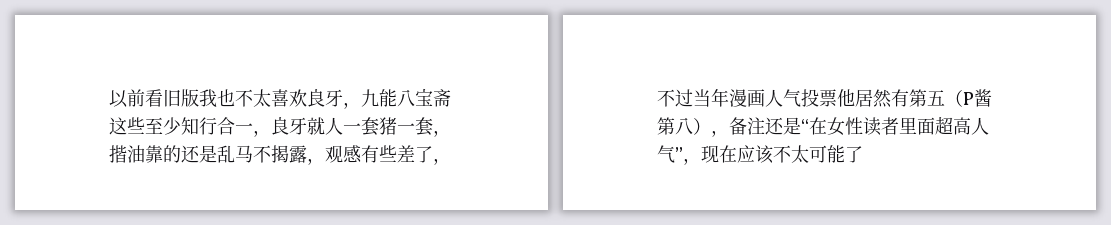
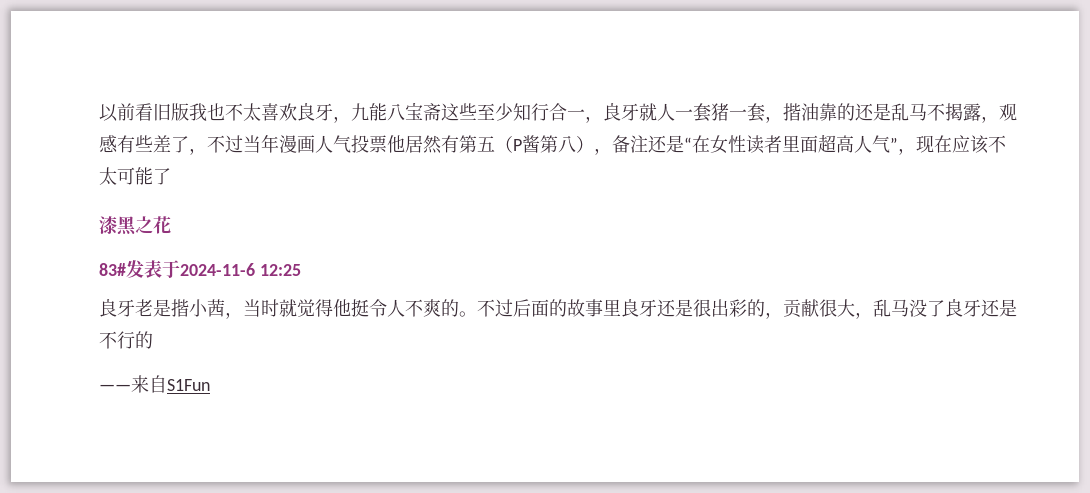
+ 漆黑之花
+ 83#发表于2024-11-6 12:25
+ 良牙老是揩小茜，当时就觉得他挺令人不爽的。不过后面的故事里良牙还是很出彩的，贡献很大，乱马没了良牙还是不行的
+ ——来自S1Fun

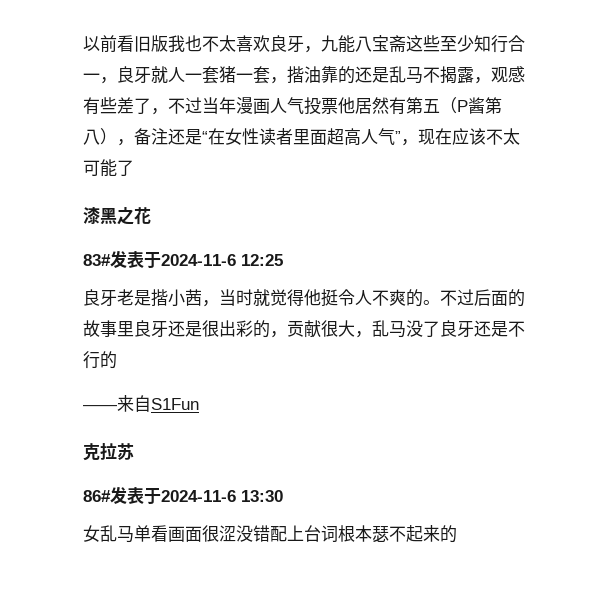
+ 克拉苏
+ 86#发表于2024-11-6 13:30
+ 女乱马单看画面很涩没错配上台词根本瑟不起来的

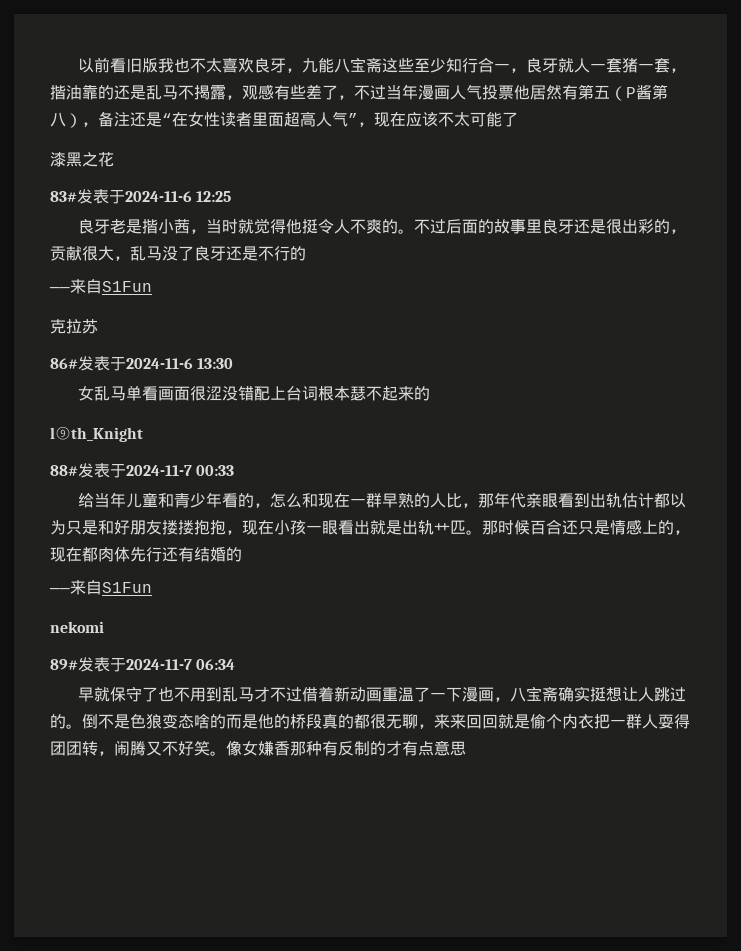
+ l⑨th_Knight
+ 88#发表于2024-11-7 00:33
+ 给当年儿童和青少年看的，怎么和现在一群早熟的人比，那年代亲眼看到出轨估计都以为只是和好朋友搂搂抱抱，现在小孩一眼看出就是出轨艹匹。那时候百合还只是情感上的，现在都肉体先行还有结婚的
+ ——来自S1Fun
+ nekomi
+ 89#发表于2024-11-7 06:34
+ 早就保守了也不用到乱马才不过借着新动画重温了一下漫画，八宝斋确实挺想让人跳过的。倒不是色狼变态啥的而是他的桥段真的都很无聊，来来回回就是偷个内衣把一群人耍得团团转，闹腾又不好笑。像女嫌香那种有反制的才有点意思

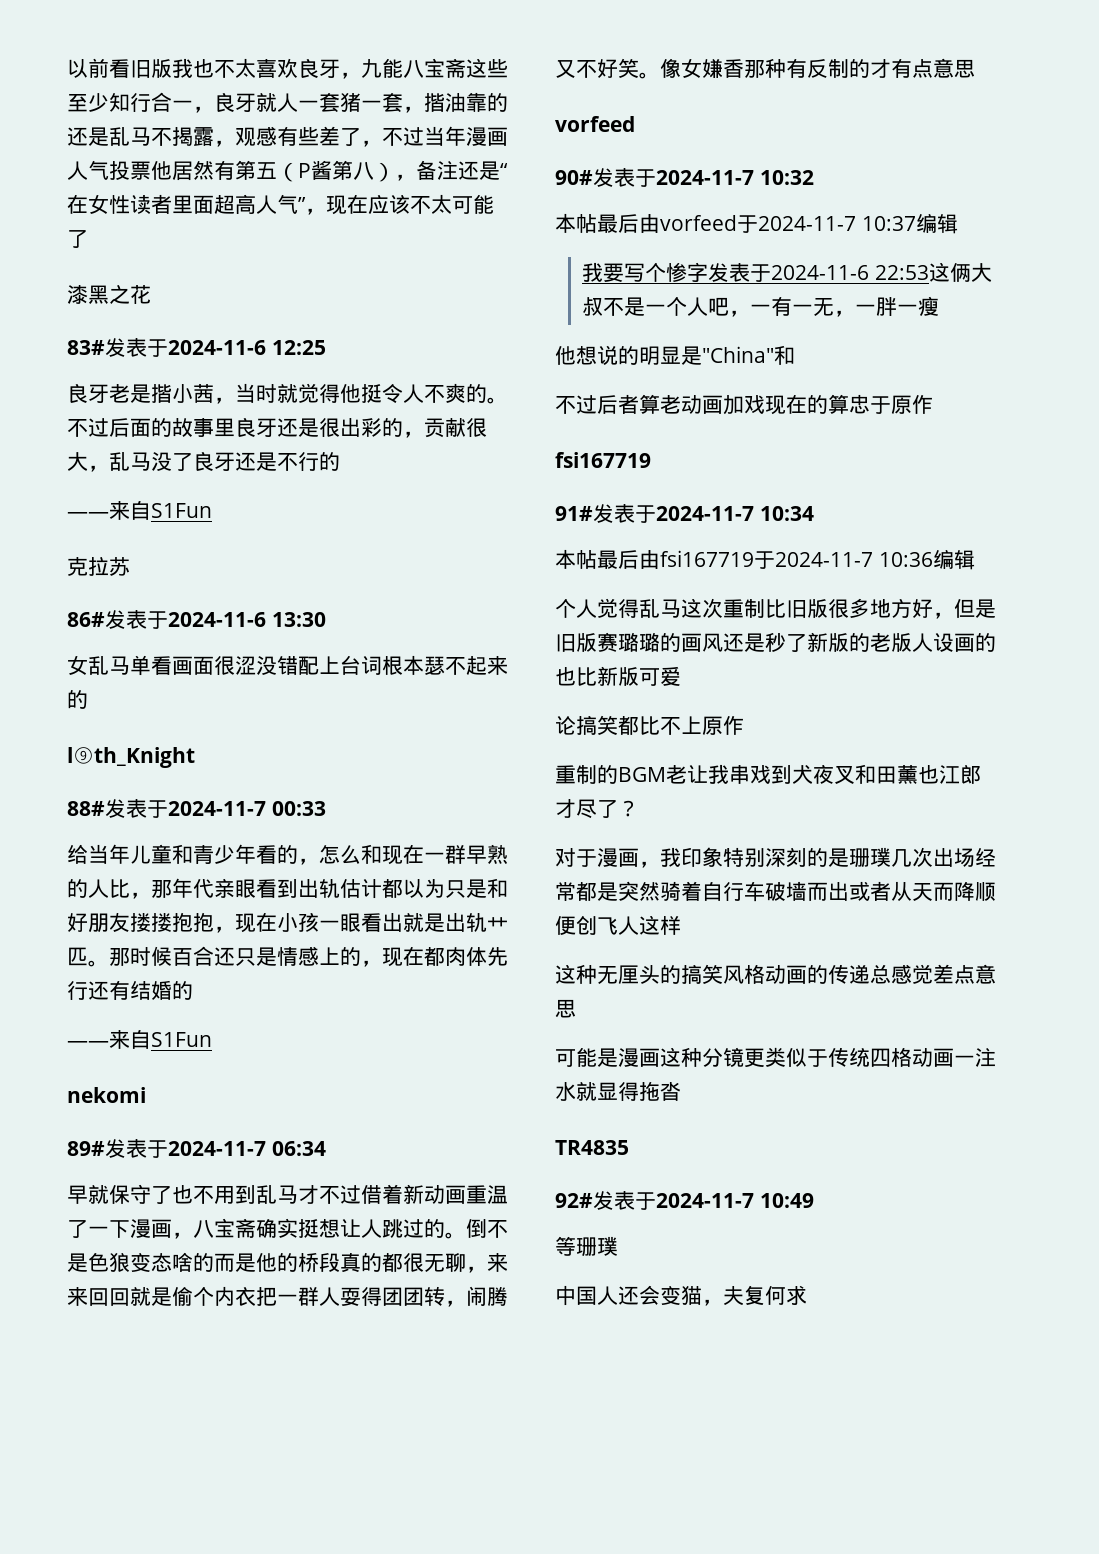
  像女嫌香那种有反制的才有点意思
+ vorfeed
+ 90#发表于2024-11-7 10:32
+ 本帖最后由vorfeed于2024-11-7 10:37编辑
+ 我要写个惨字发表于2024-11-6 22:53这俩大叔不是一个人吧，一有一无，一胖一瘦
+ 他想说的明显是"China"和
+ 不过后者算老动画加戏现在的算忠于原作
+ fsi167719
+ 91#发表于2024-11-7 10:34
+ 本帖最后由fsi167719于2024-11-7 10:36编辑
+ 个人觉得乱马这次重制比旧版很多地方好，但是旧版赛璐璐的画风还是秒了新版的老版人设画的也比新版可爱
+ 论搞笑都比不上原作
+ 重制的BGM老让我串戏到犬夜叉和田薰也江郎才尽了？
+ 对于漫画，我印象特别深刻的是珊璞几次出场经常都是突然骑着自行车破墙而出或者从天而降顺便创飞人这样
+ 这种无厘头的搞笑风格动画的传递总感觉差点意思
+ 可能是漫画这种分镜更类似于传统四格动画一注水就显得拖沓
+ TR4835
+ 92#发表于2024-11-7 10:49
+ 等珊璞
+ 中国人还会变猫，夫复何求

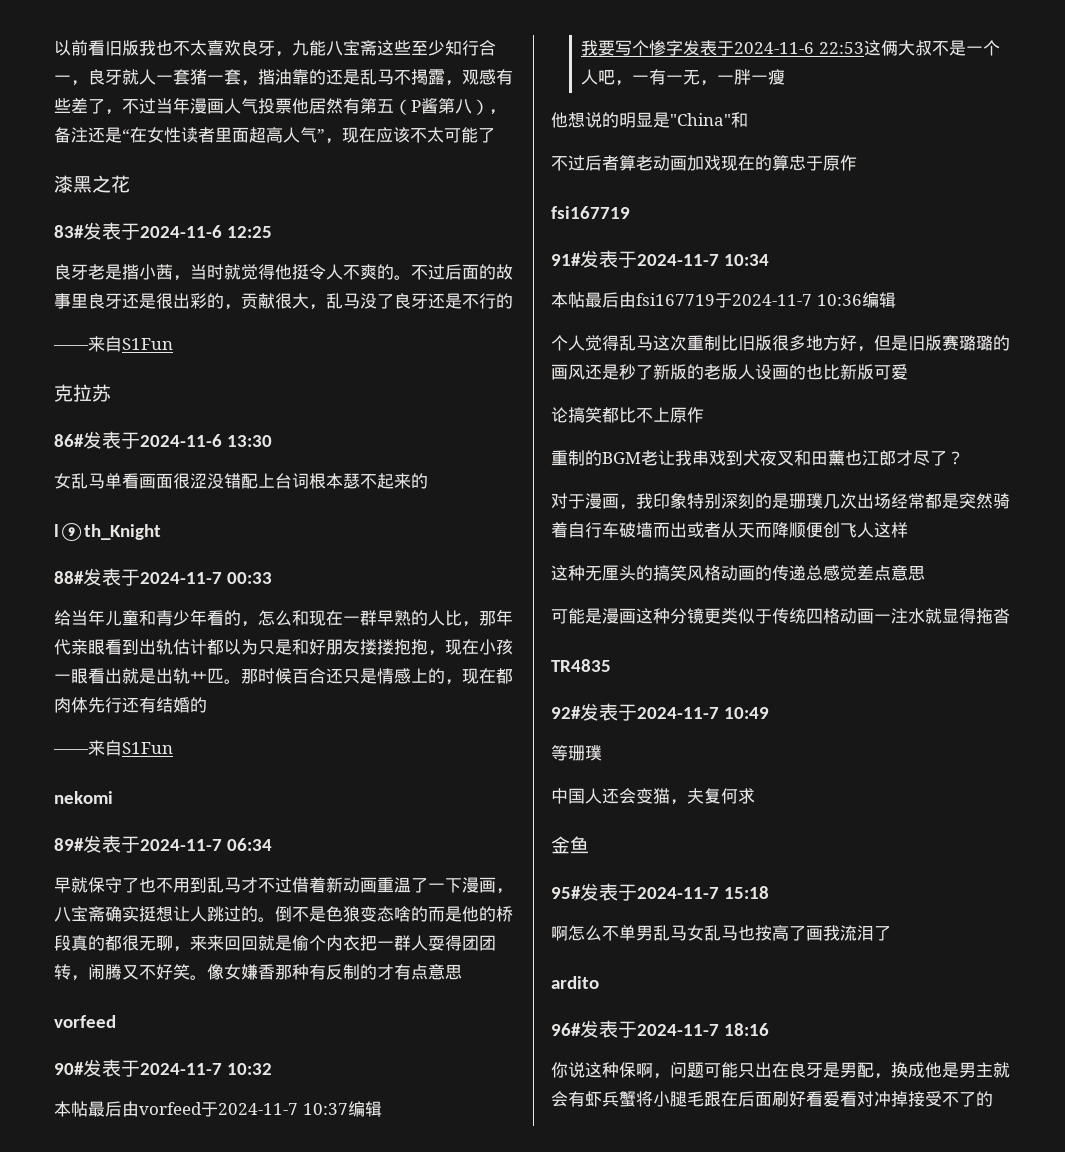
+ 金鱼
+ 95#发表于2024-11-7 15:18
+ 啊怎么不单男乱马女乱马也按高了画我流泪了
+ ardito
+ 96#发表于2024-11-7 18:16
+ 你说这种保啊，问题可能只出在良牙是男配，换成他是男主就会有虾兵蟹将小腿毛跟在后面刷好看爱看对冲掉接受不了的

